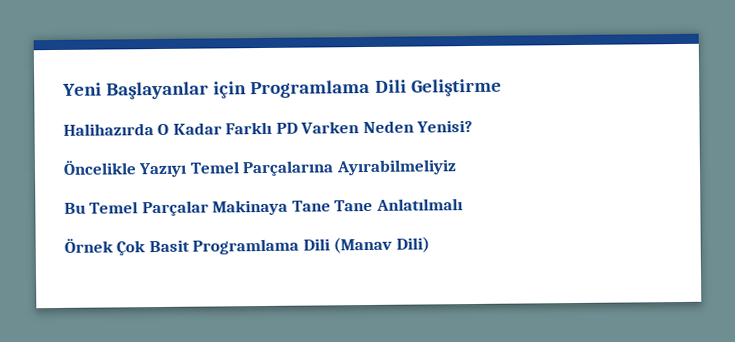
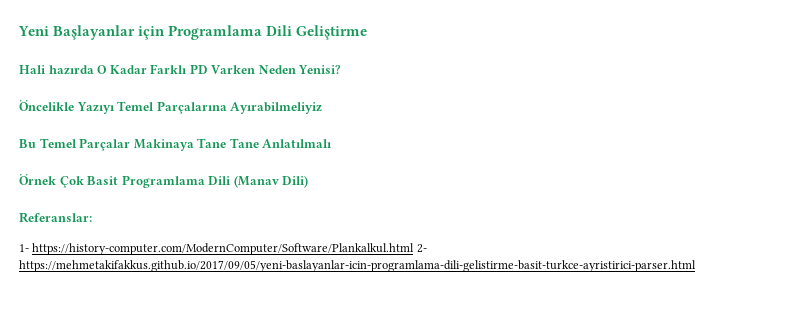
- Halihazırda O Kadar Farklı PD Varken Neden Yenisi?
+ Hali hazırda O Kadar Farklı PD Varken Neden Yenisi?
+ Referanslar:
+ 1- https://history-computer.com/ModernComputer/Software/Plankalkul.html 2- https://mehmetakifakkus.github.io/2017/09/05/yeni-baslayanlar-icin-programlama-dili-gelistirme-basit-turkce-ayristirici-parser.html

